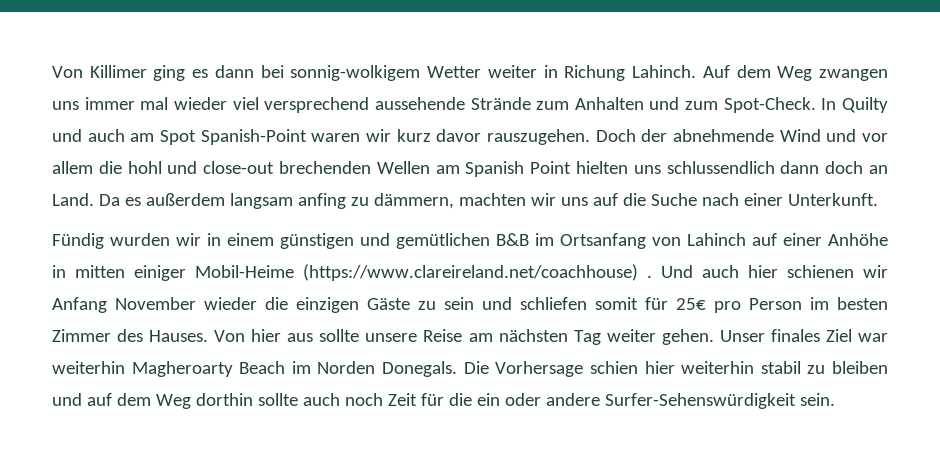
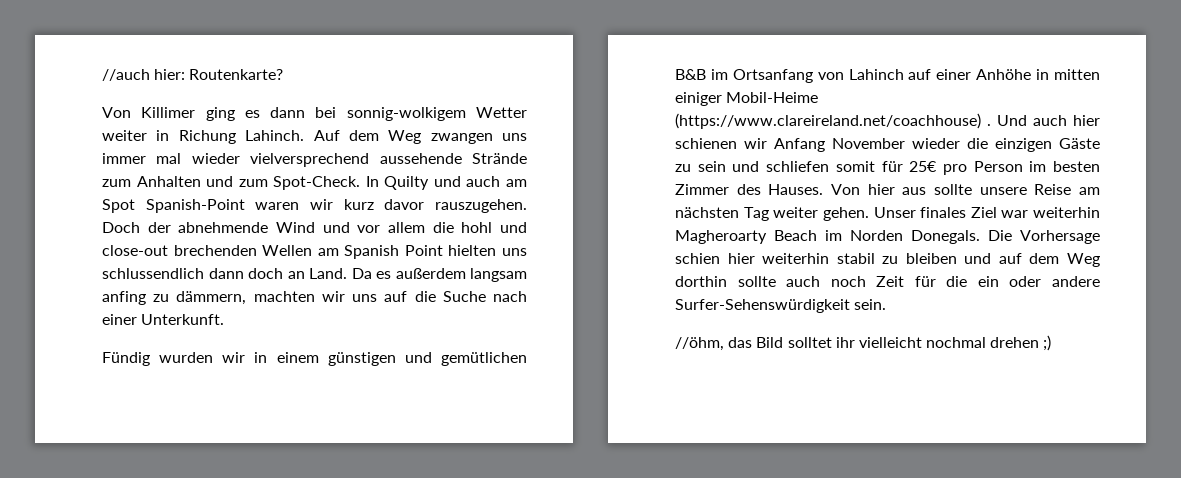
+ //auch hier: Routenkarte?
- Auf dem Weg zwangen uns immer mal wieder viel versprechend aussehende Strände zum Anhalten und zum Spot-Check.
+ Auf dem Weg zwangen uns immer mal wieder vielversprechend aussehende Strände zum Anhalten und zum Spot-Check.
+ //öhm, das Bild solltet ihr vielleicht nochmal drehen ;)

